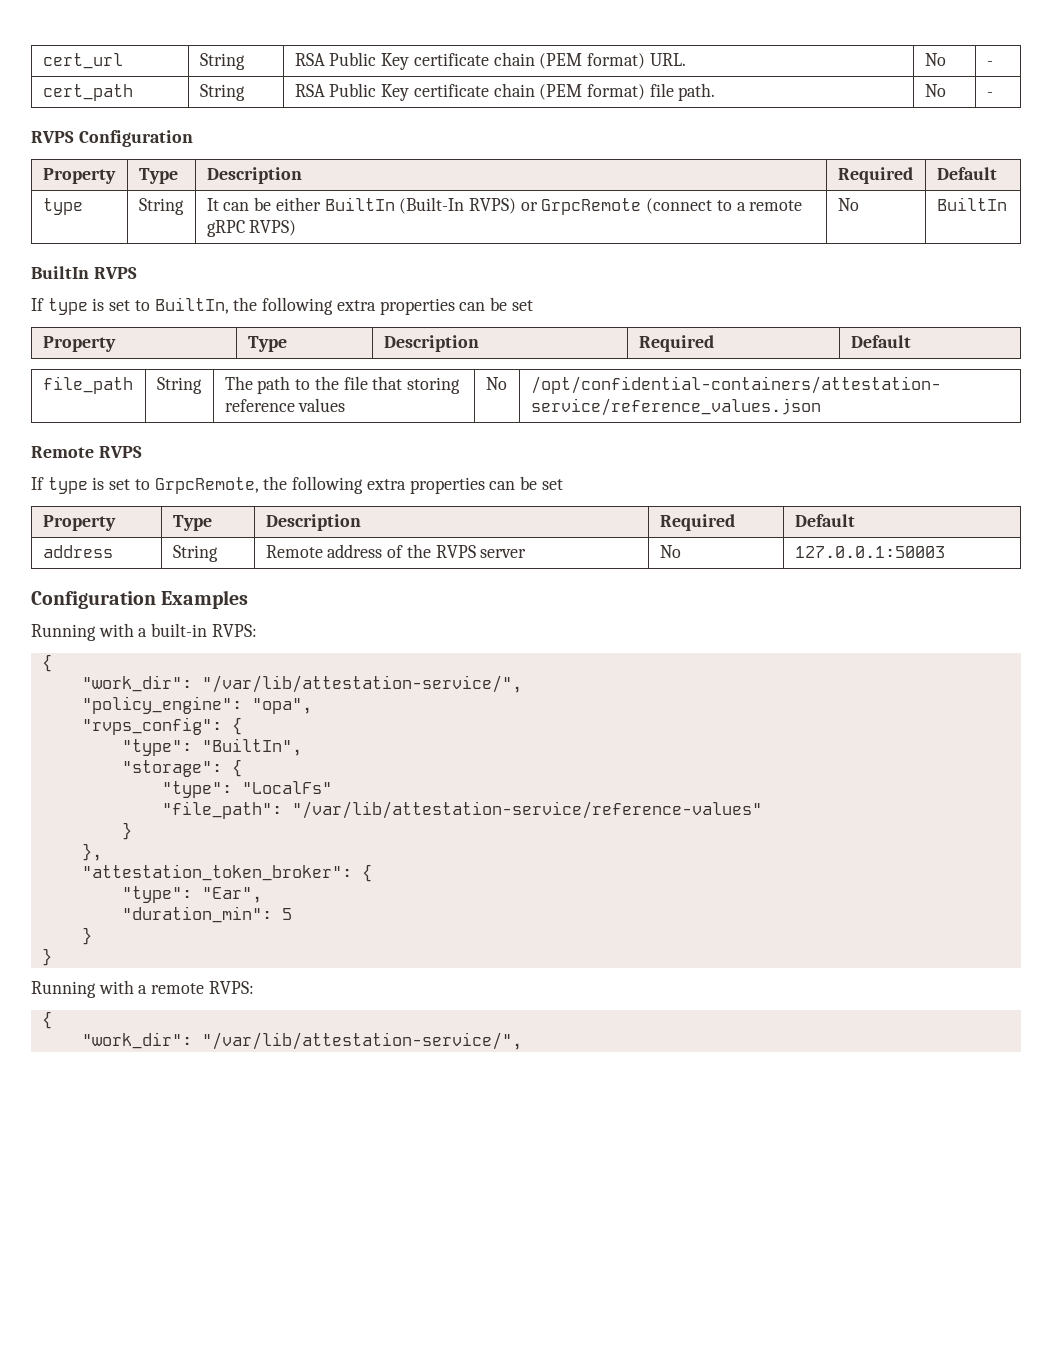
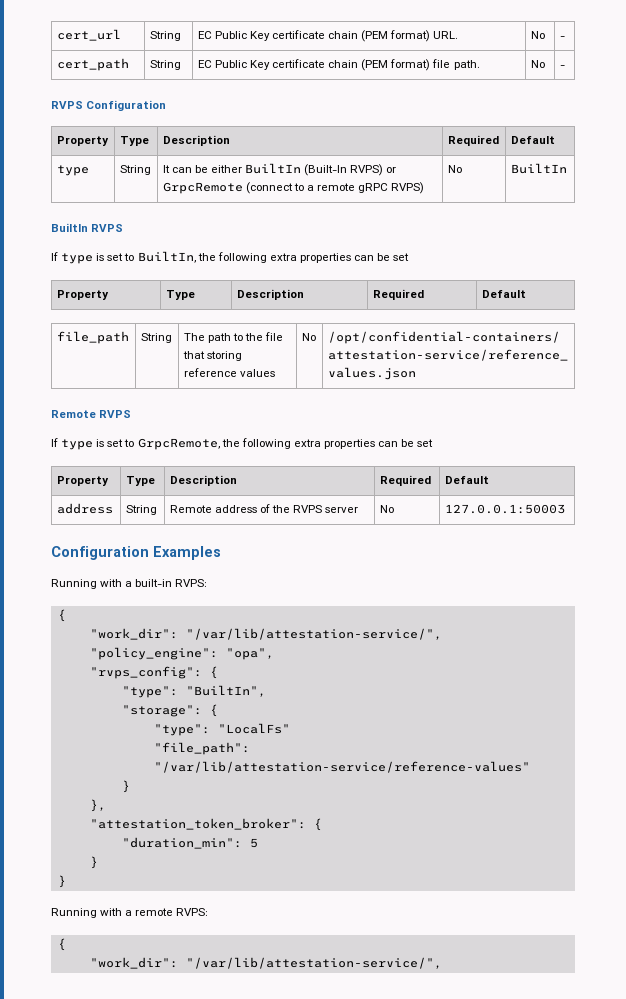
- cert_url | String | RSA Public Key certificate chain (PEM format) URL. | No | -
+ cert_url | String | EC Public Key certificate chain (PEM format) URL. | No | -
- cert_path | String | RSA Public Key certificate chain (PEM format) file path. | No | -
+ cert_path | String | EC Public Key certificate chain (PEM format) file path. | No | -
- "type": "Ear",

